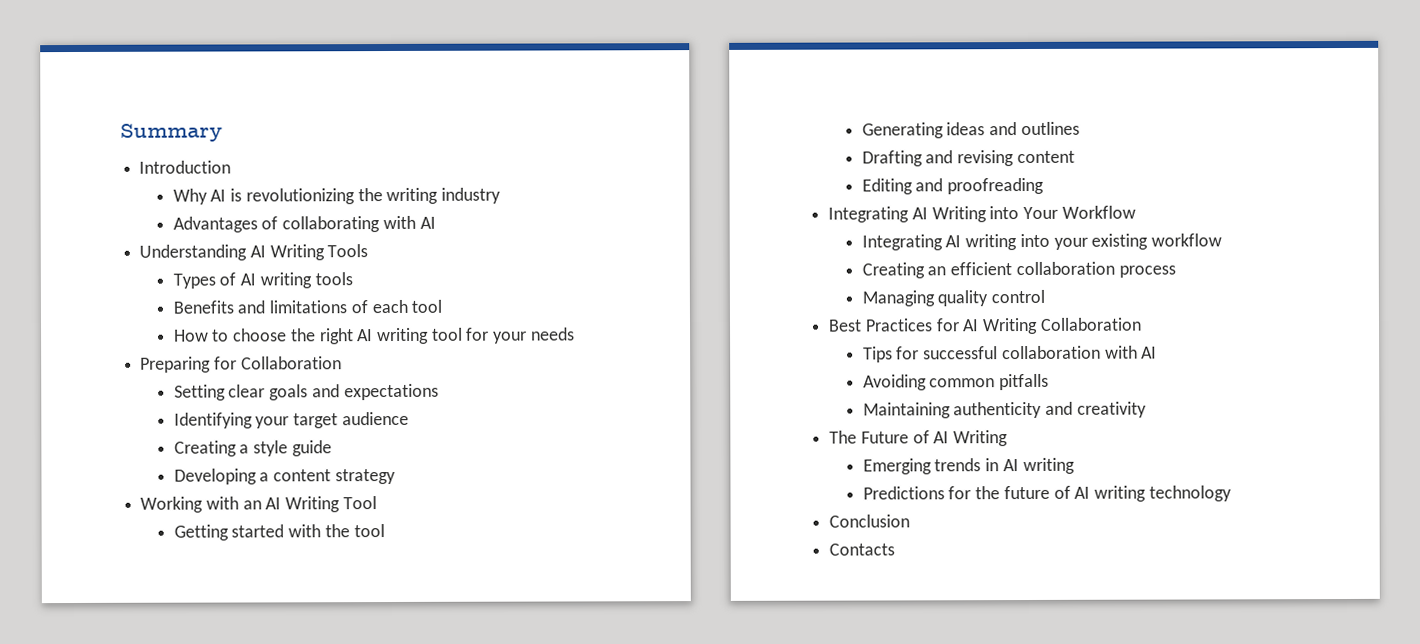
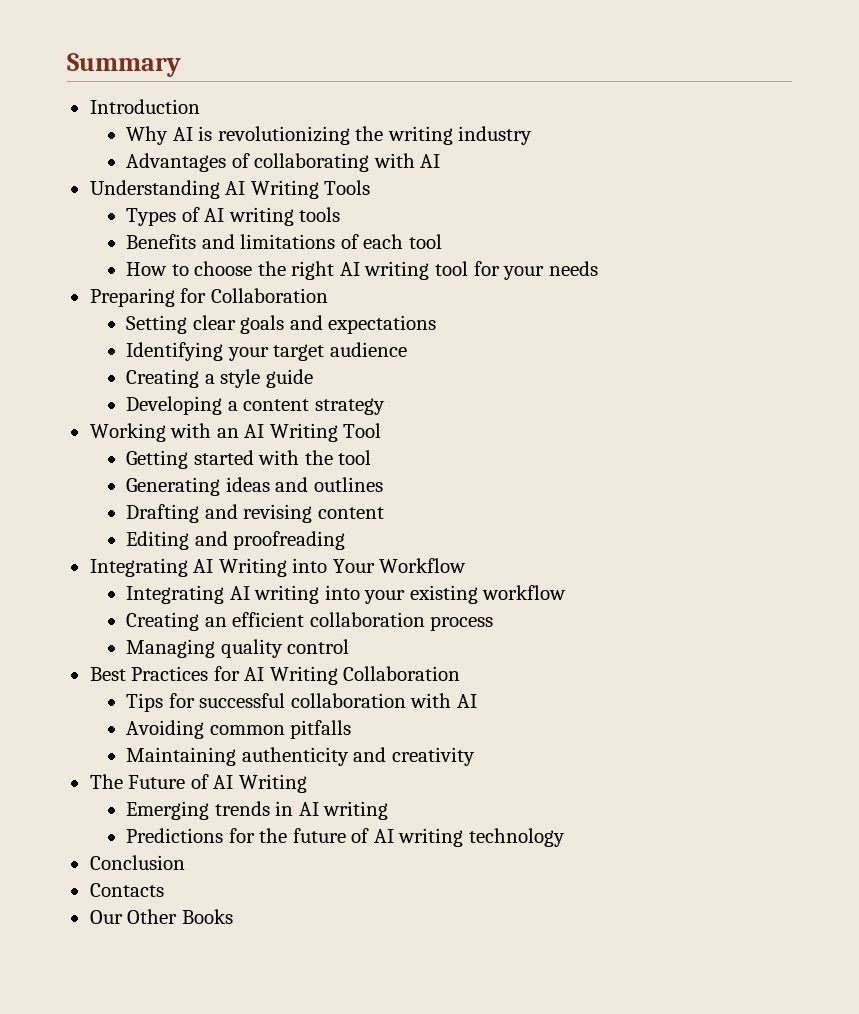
+ Our Other Books

